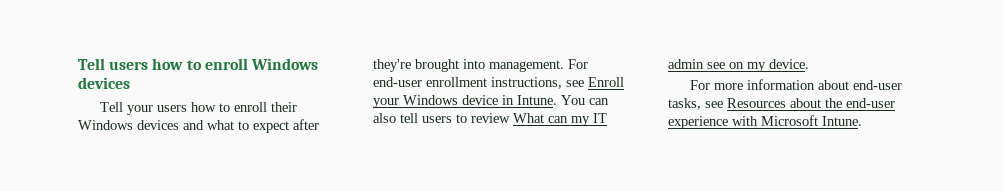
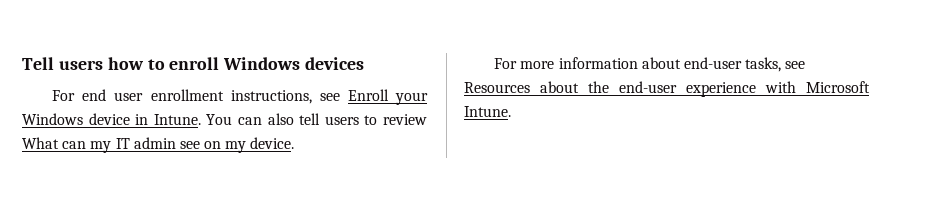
- Tell your users how to enroll their Windows devices and what to expect after they're brought into management. For end-user enrollment instructions, see Enroll your Windows device in Intune.
+ For end user enrollment instructions, see Enroll your Windows device in Intune.

